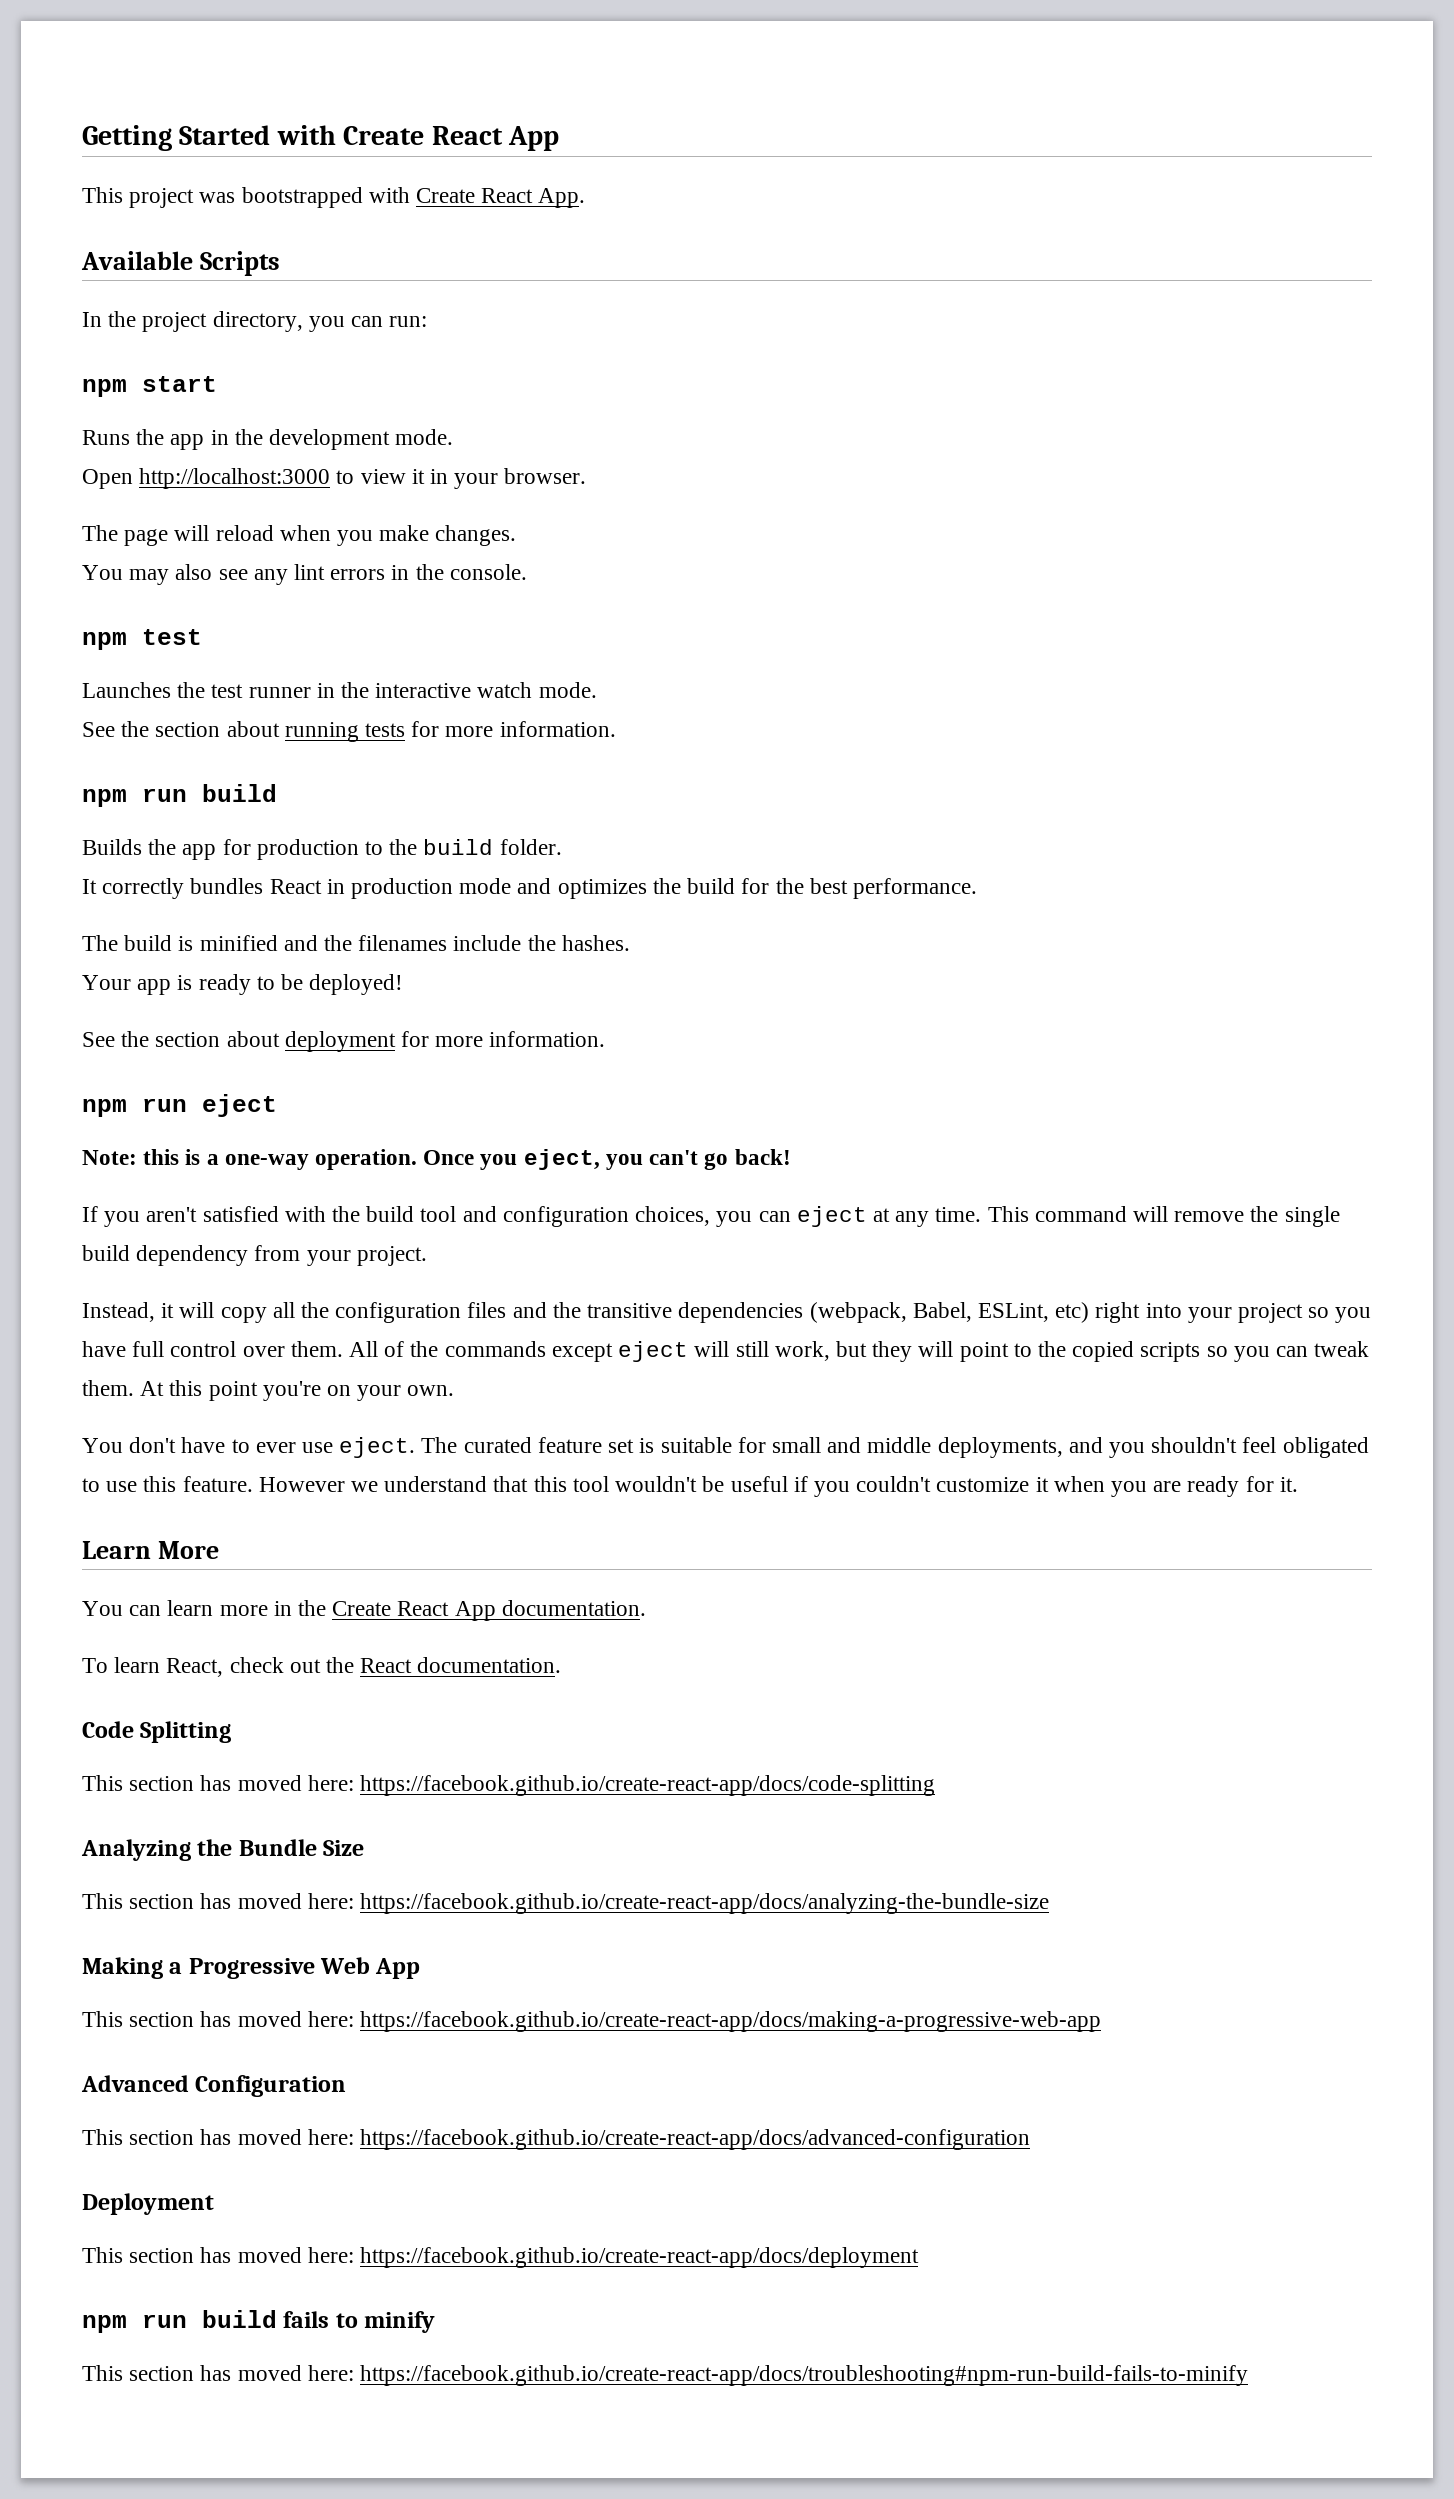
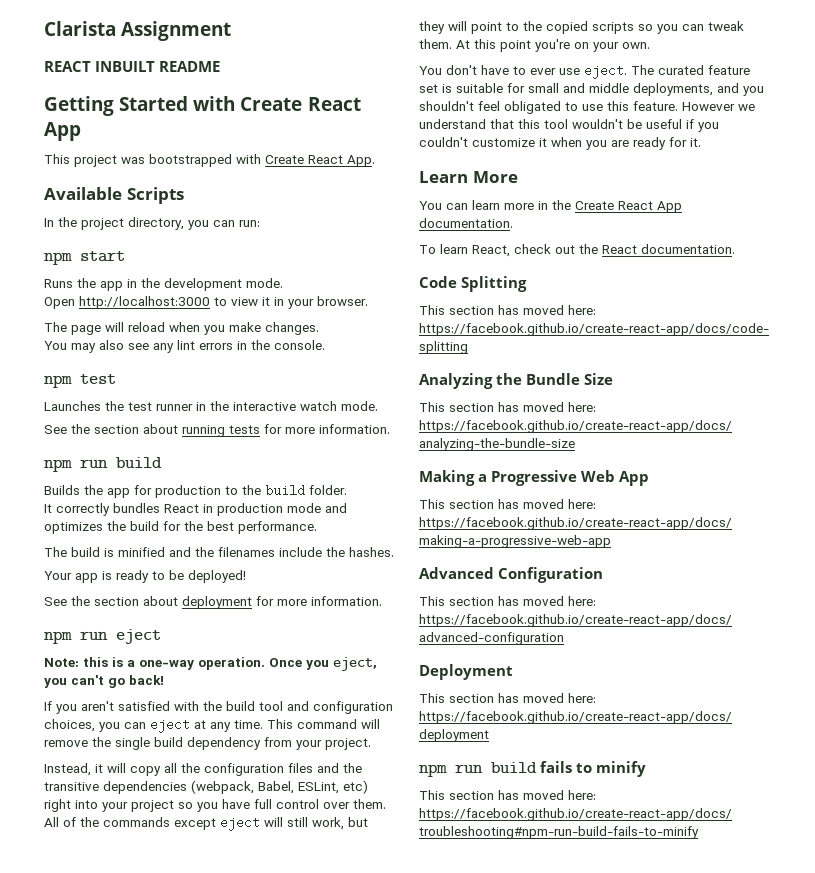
+ Clarista Assignment
+ REACT INBUILT README

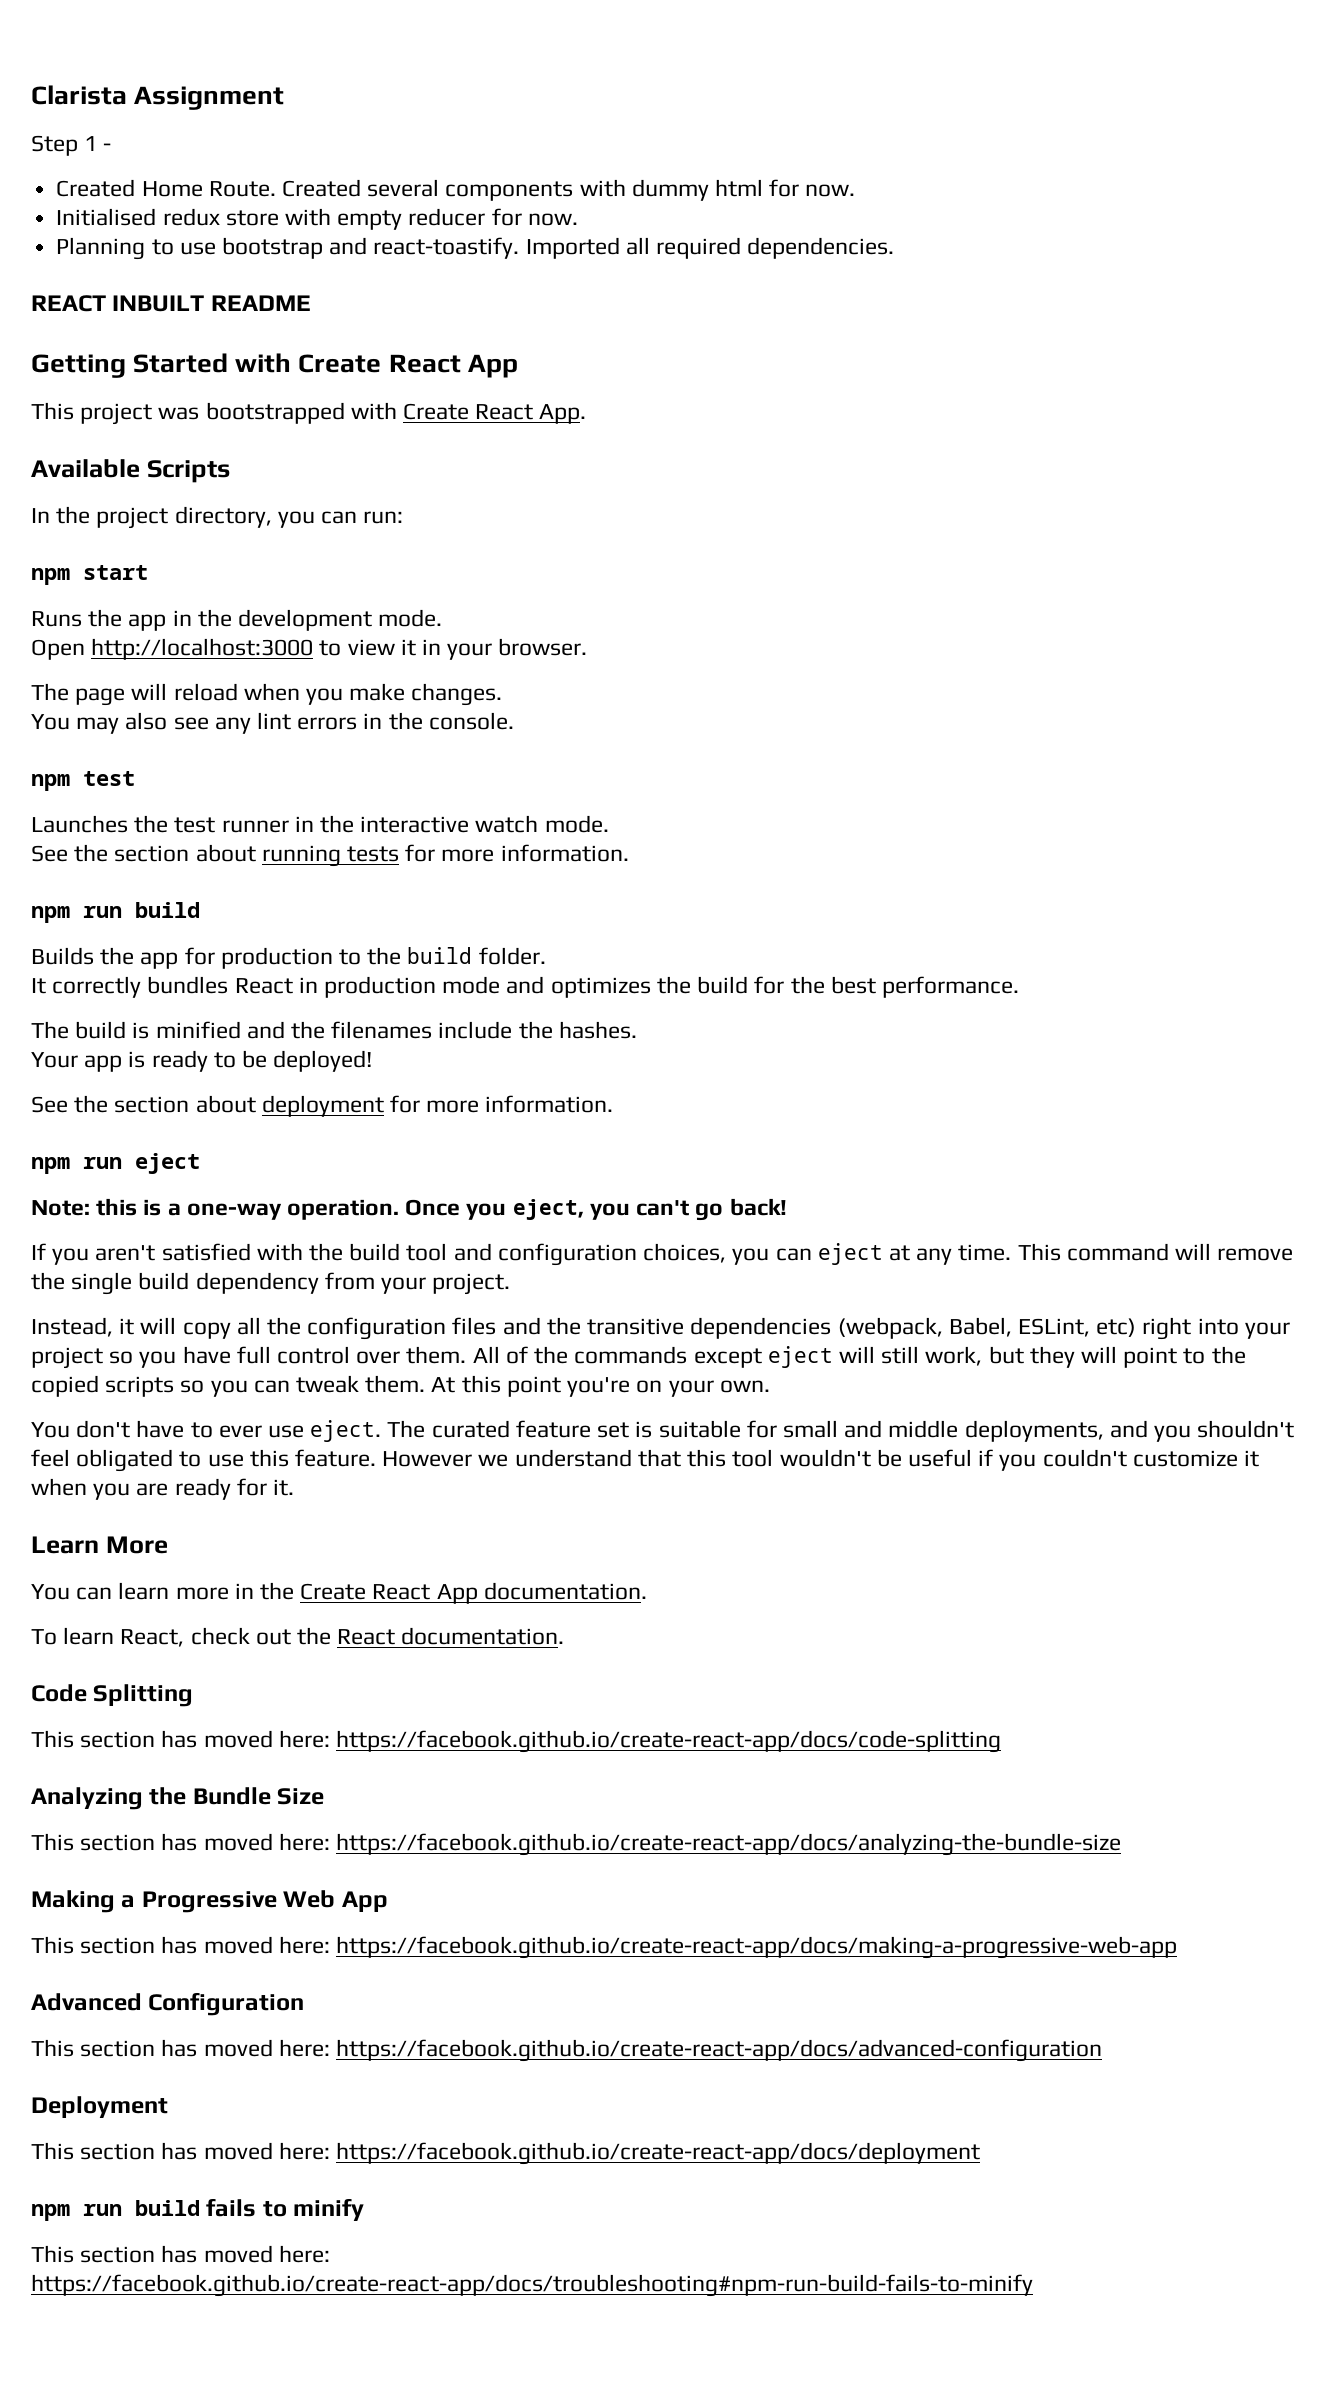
+ Step 1 -
+ Created Home Route. Created several components with dummy html for now.
+ Initialised redux store with empty reducer for now.
+ Planning to use bootstrap and react-toastify. Imported all required dependencies.

